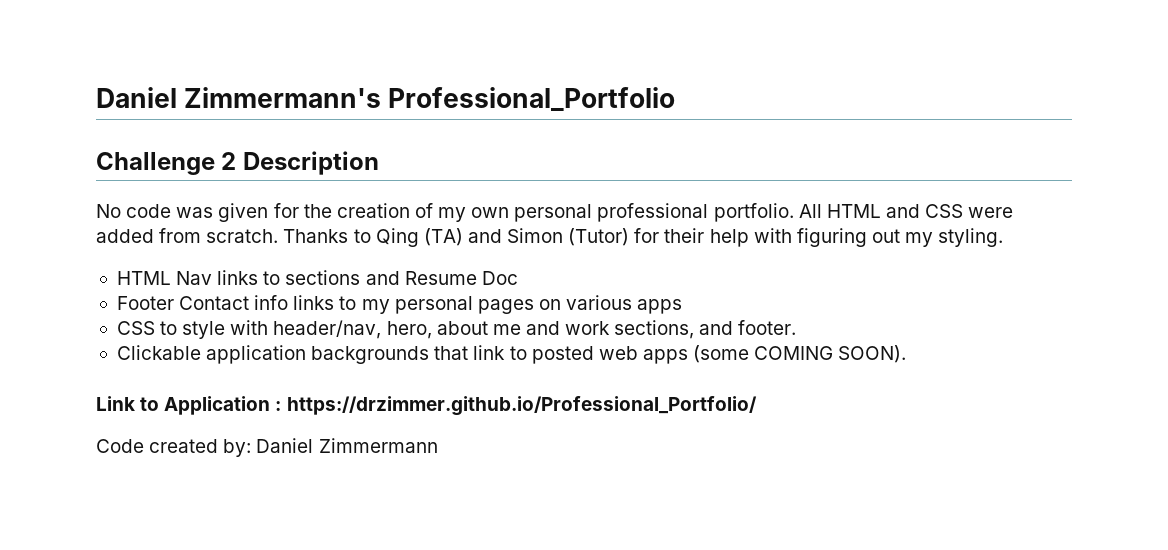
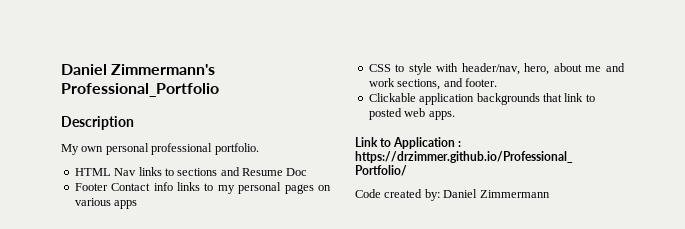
- Challenge 2 Description
+ Description
- No code was given for the creation of my own personal professional portfolio. All HTML and CSS were added from scratch. Thanks to Qing (TA) and Simon (Tutor) for their help with figuring out my styling.
+ My own personal professional portfolio.
- Clickable application backgrounds that link to posted web apps (some COMING SOON).
+ Clickable application backgrounds that link to posted web apps.

